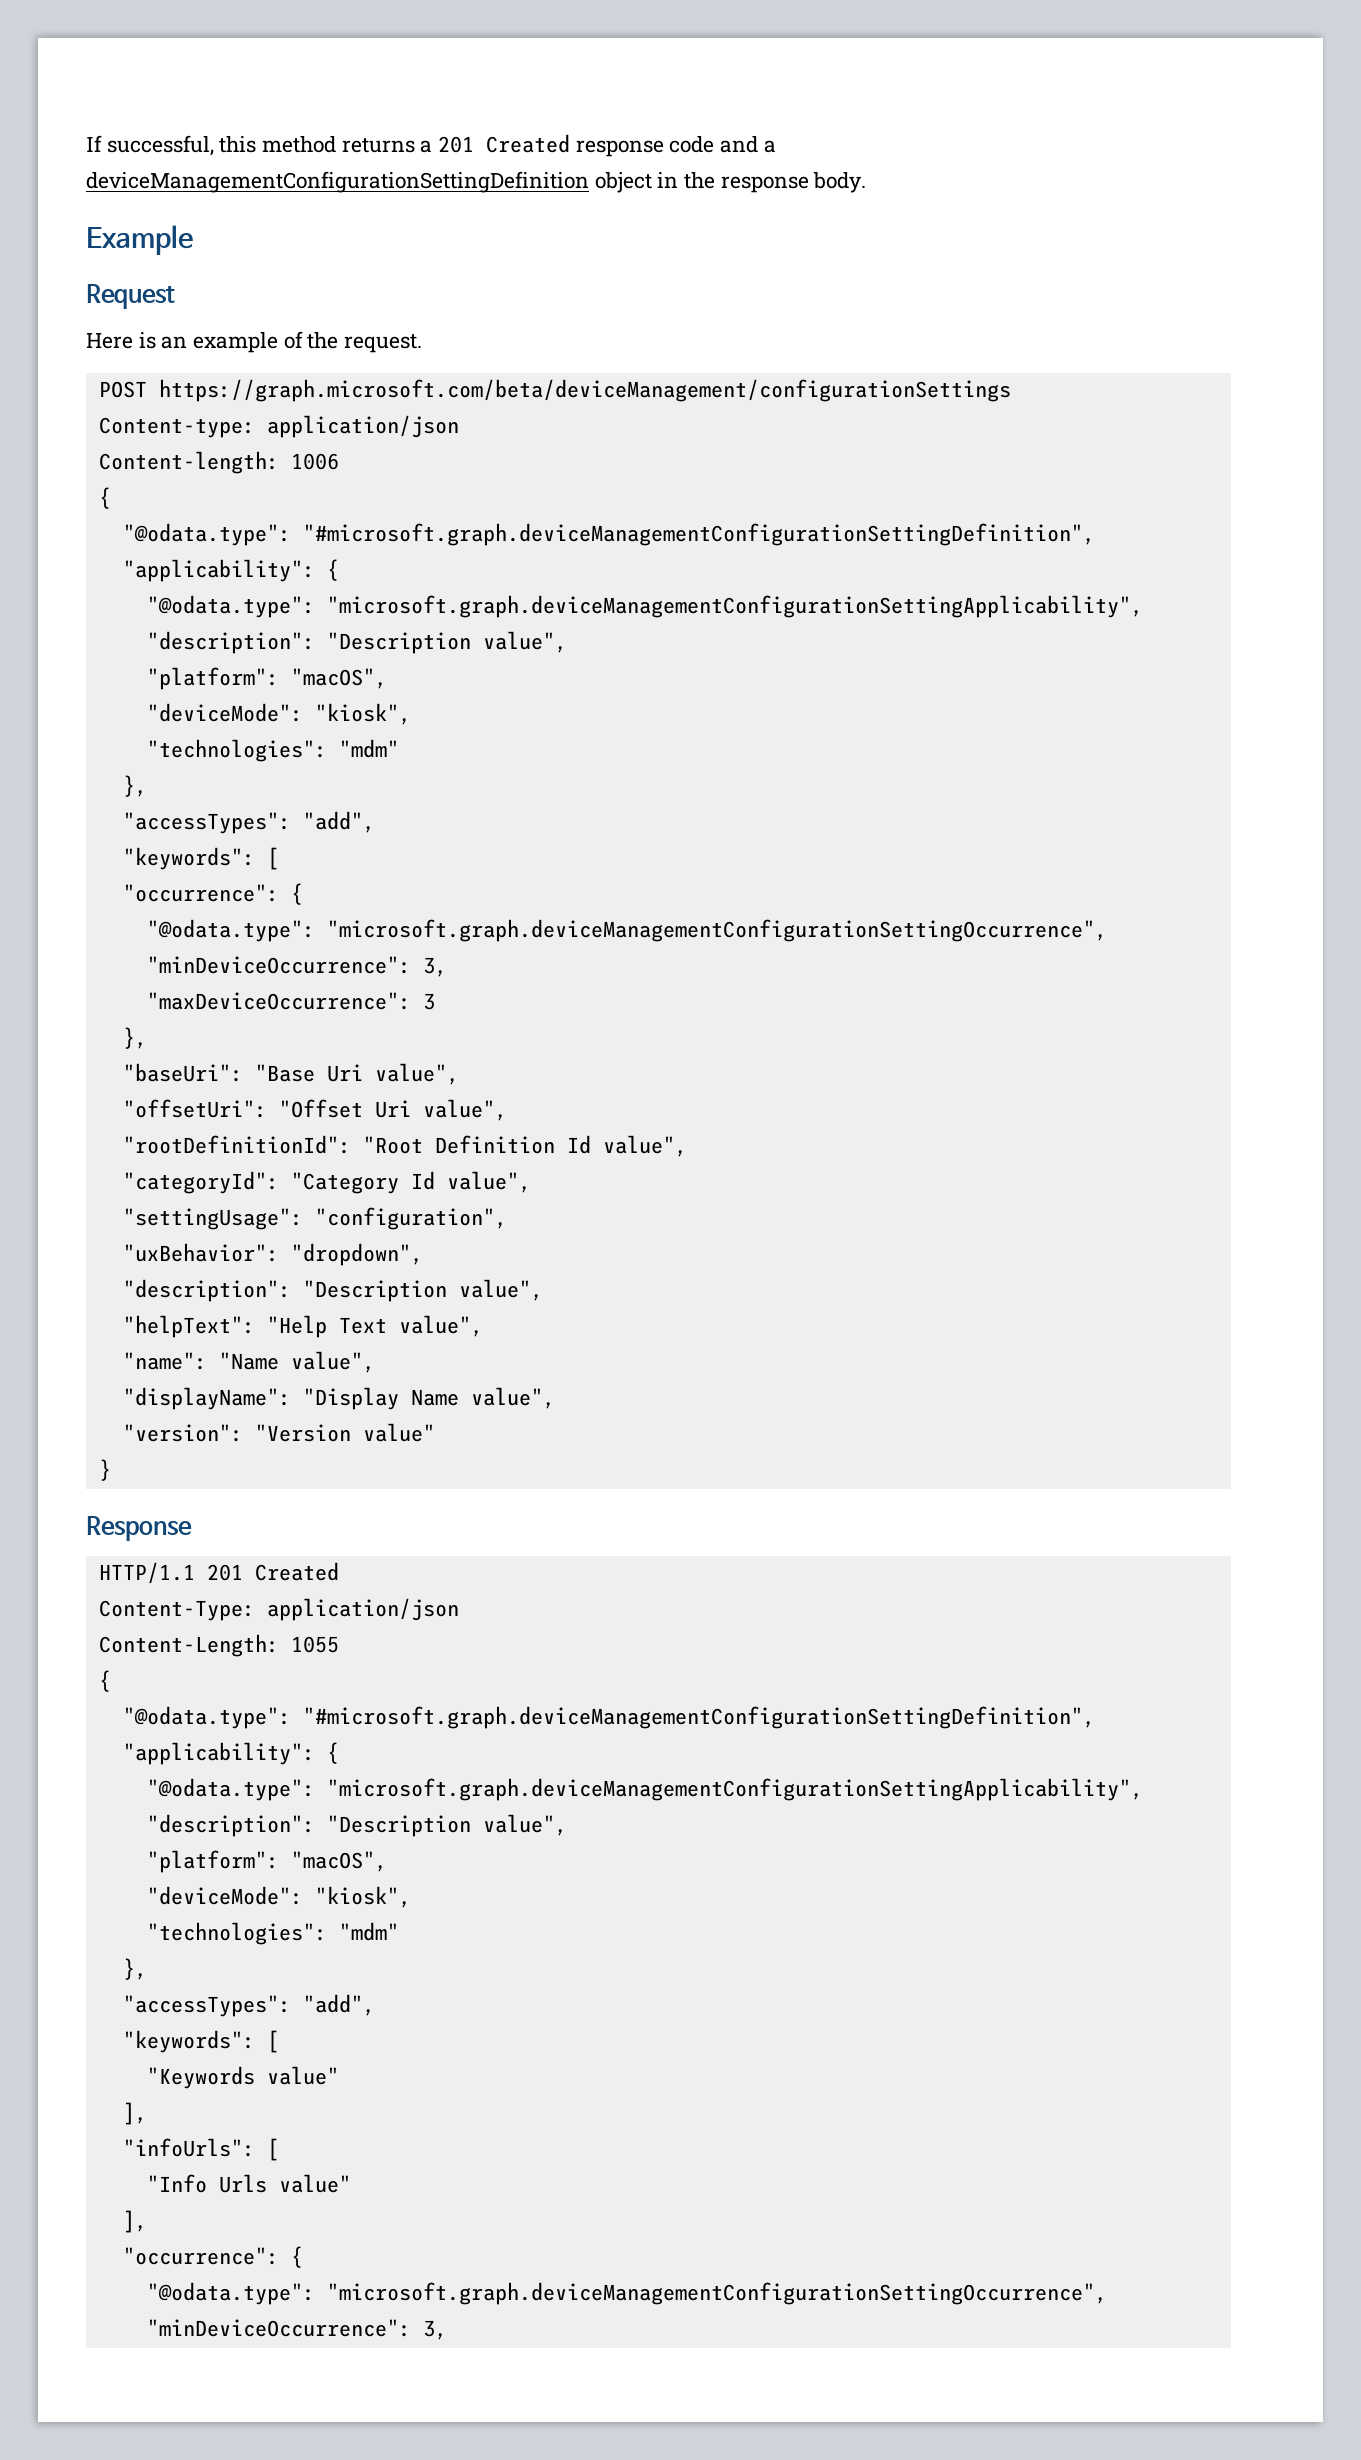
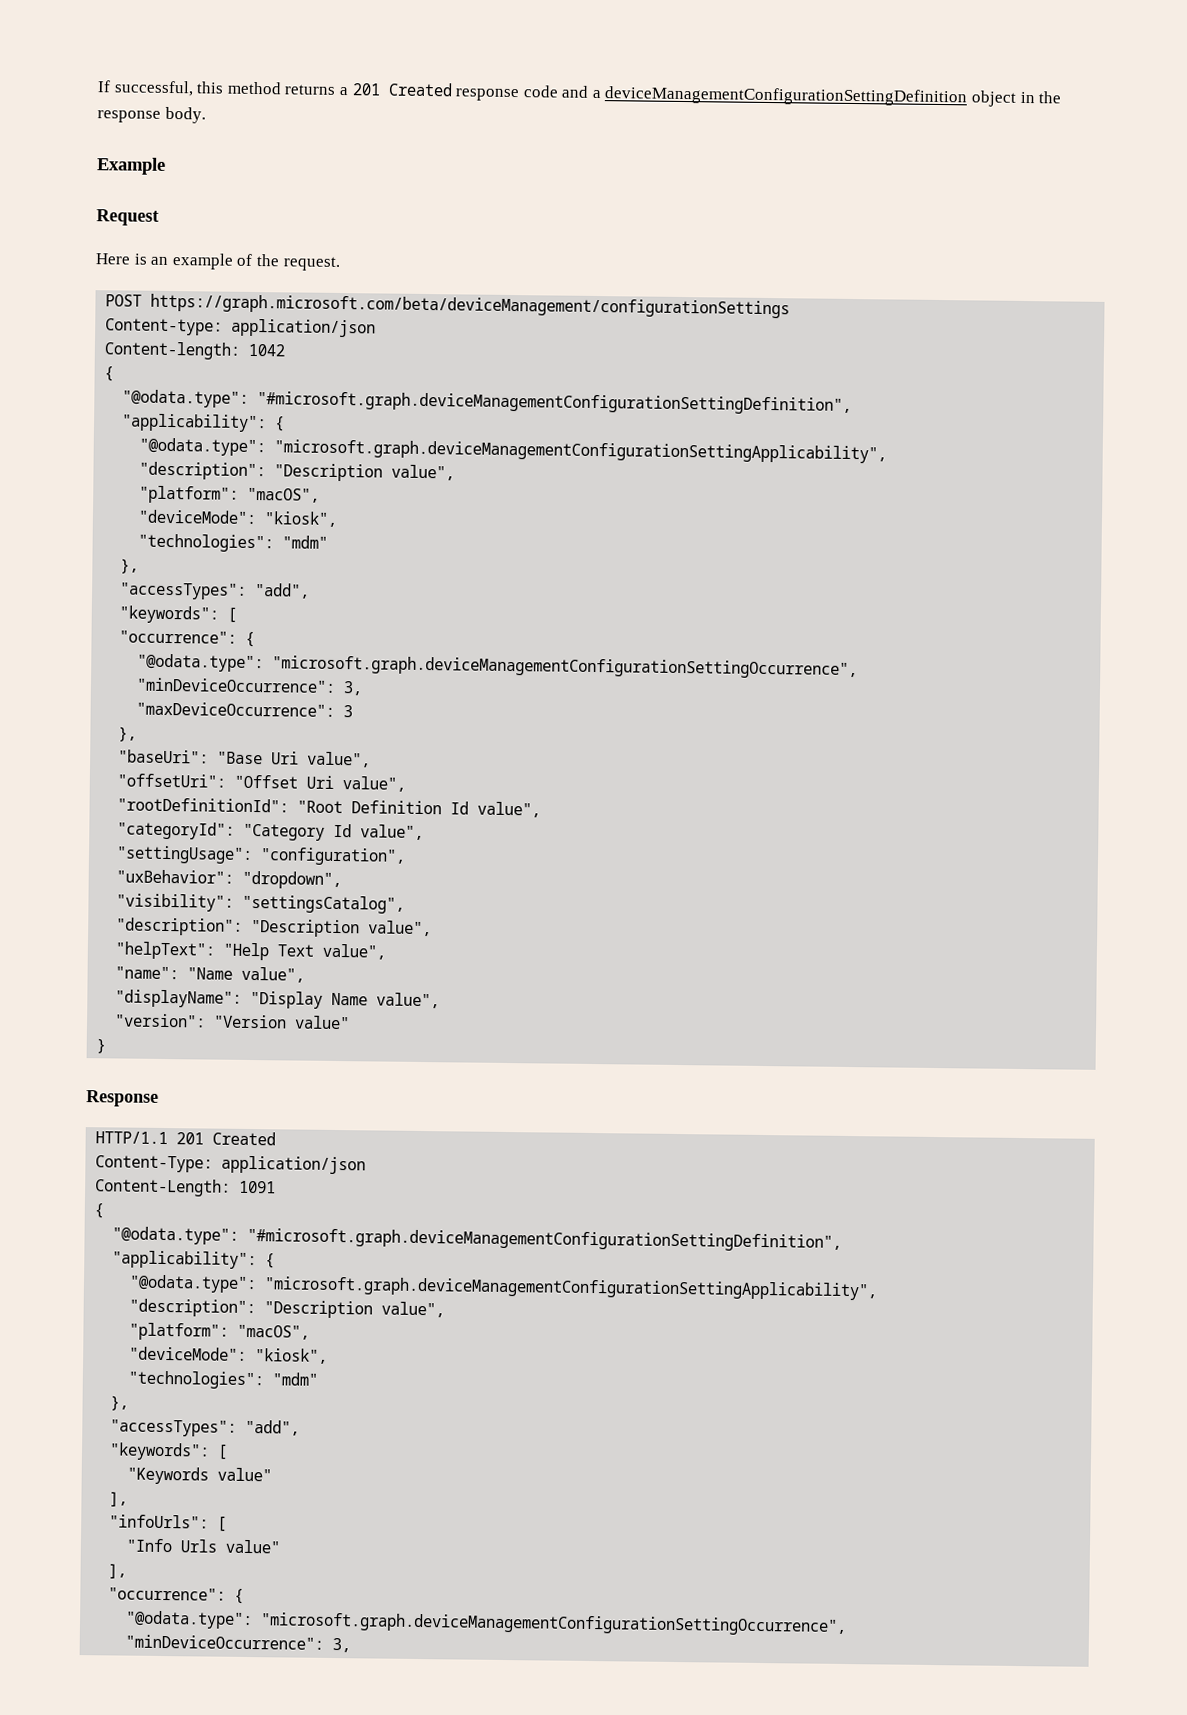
- Content-length: 1006
+ Content-length: 1042
+ "visibility": "settingsCatalog",
- Content-Length: 1055
+ Content-Length: 1091

